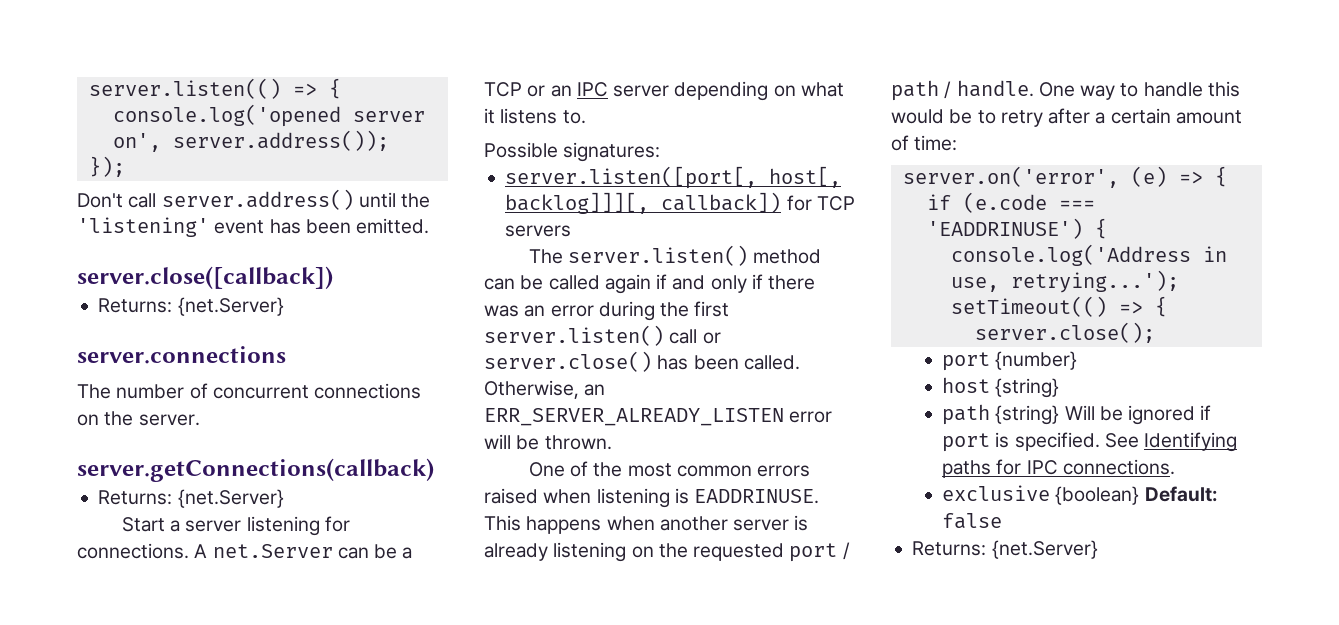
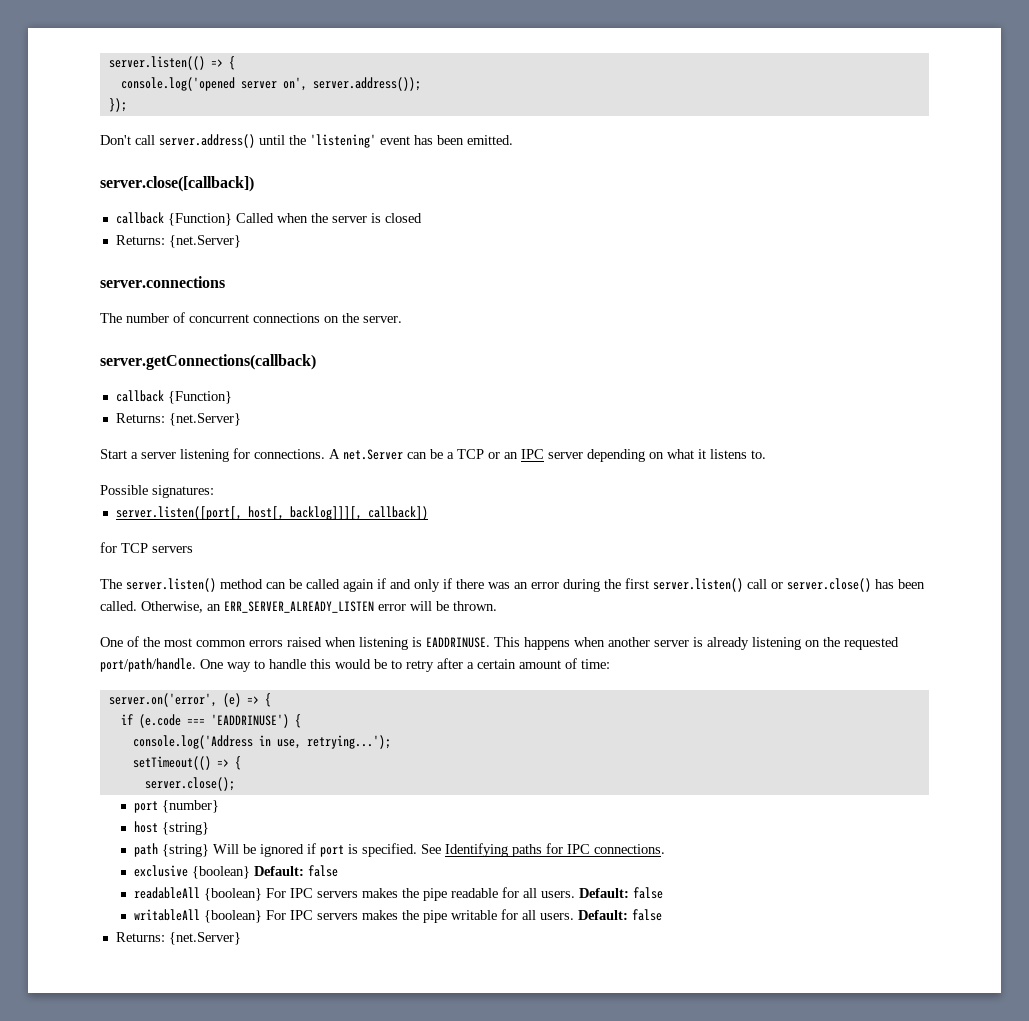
+ callback {Function} Called when the server is closed
  server.getConnections(callback)
+ callback {Function}
- server.listen([port[, host[, backlog]]][, callback]) for TCP servers
+ server.listen([port[, host[, backlog]]][, callback])
+ for TCP servers
- This happens when another server is already listening on the requested port / path / handle.
+ This happens when another server is already listening on the requested port/path/handle.
+ readableAll {boolean} For IPC servers makes the pipe readable for all users. Default: false
+ writableAll {boolean} For IPC servers makes the pipe writable for all users. Default: false

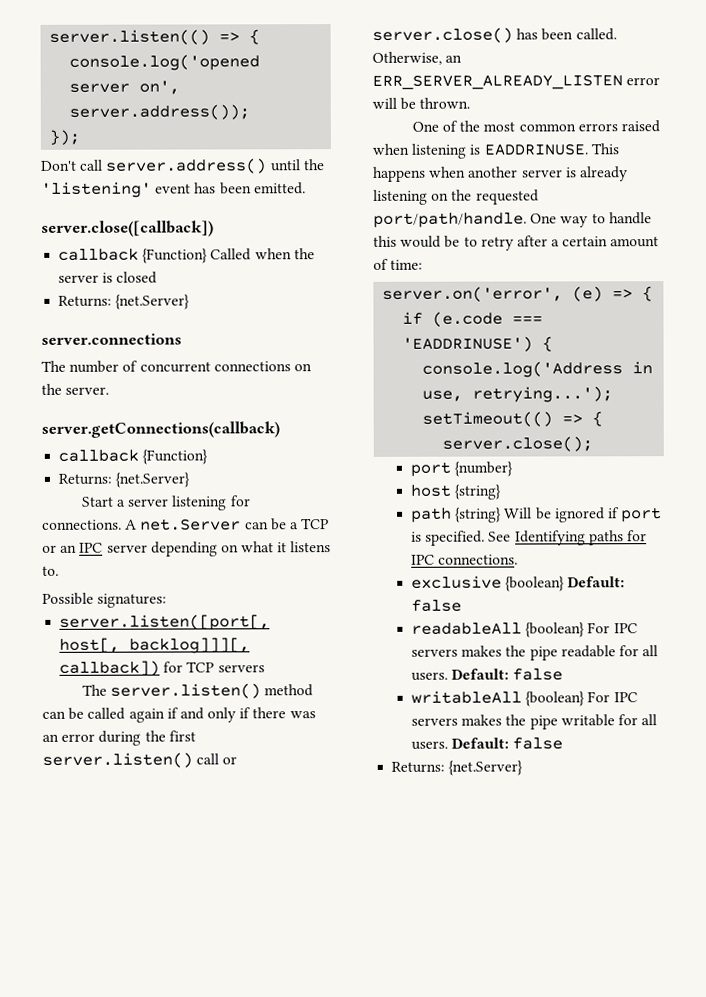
- server.listen([port[, host[, backlog]]][, callback])
- for TCP servers
+ server.listen([port[, host[, backlog]]][, callback]) for TCP servers

